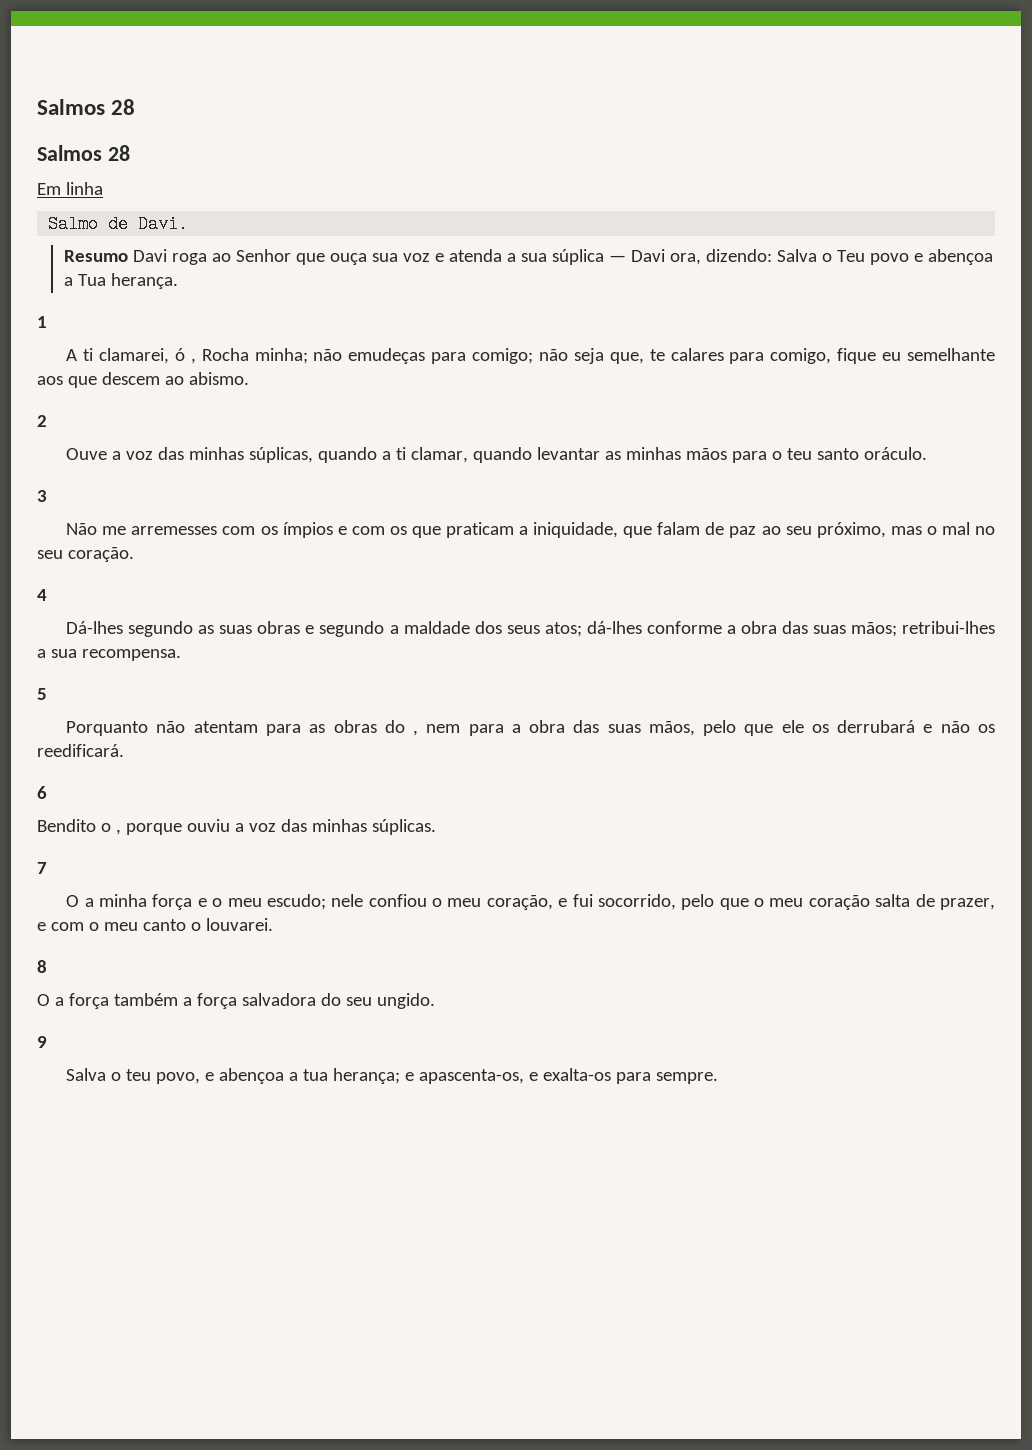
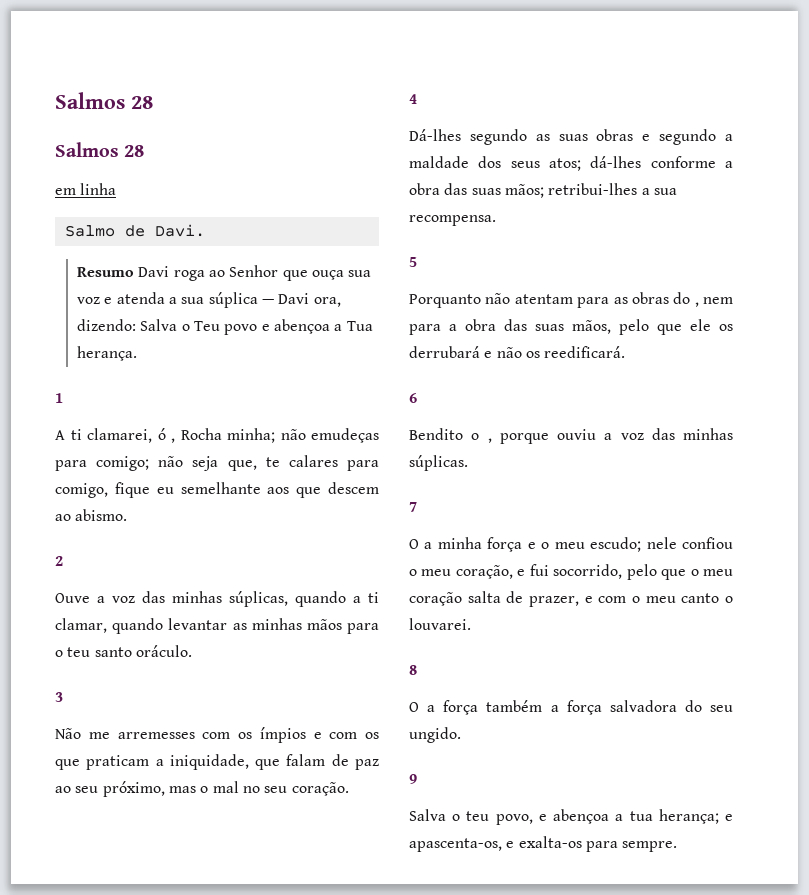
- Em linha
+ em linha

